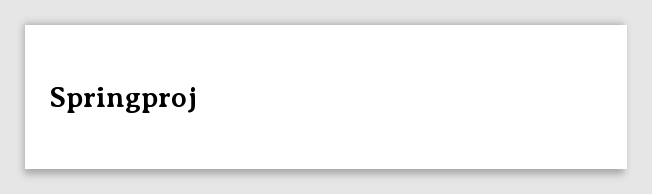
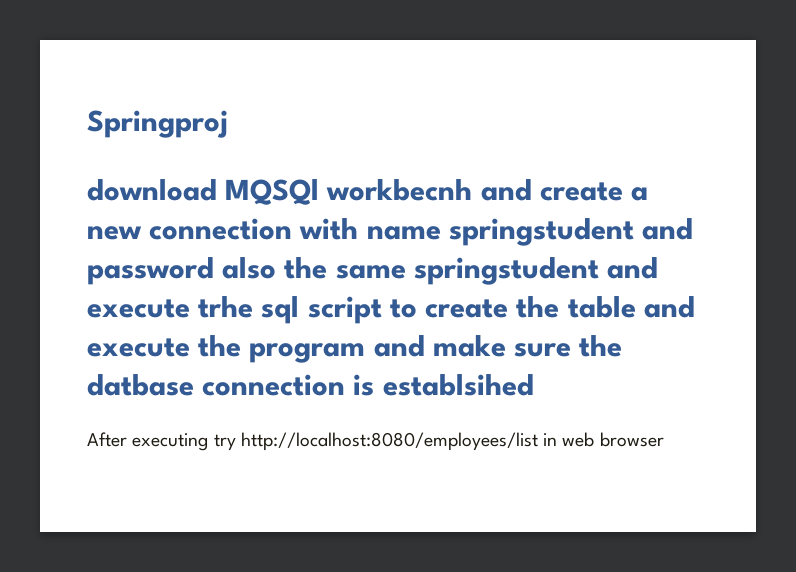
+ download MQSQl workbecnh and create a new connection with name springstudent and password also the same springstudent and execute trhe sql script to create the table and execute the program and make sure the datbase connection is establsihed
+ After executing try http://localhost:8080/employees/list in web browser

